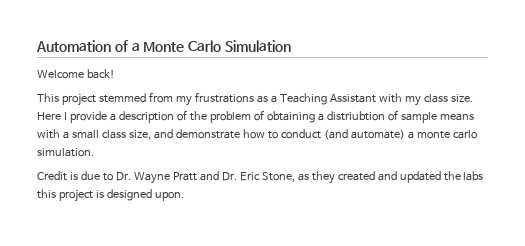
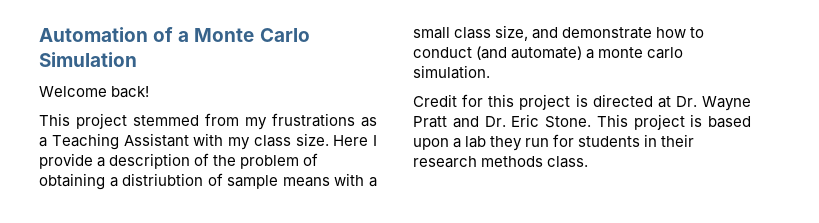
- Credit is due to Dr. Wayne Pratt and Dr. Eric Stone, as they created and updated the labs this project is designed upon.
+ Credit for this project is directed at Dr. Wayne Pratt and Dr. Eric Stone. This project is based upon a lab they run for students in their research methods class.

